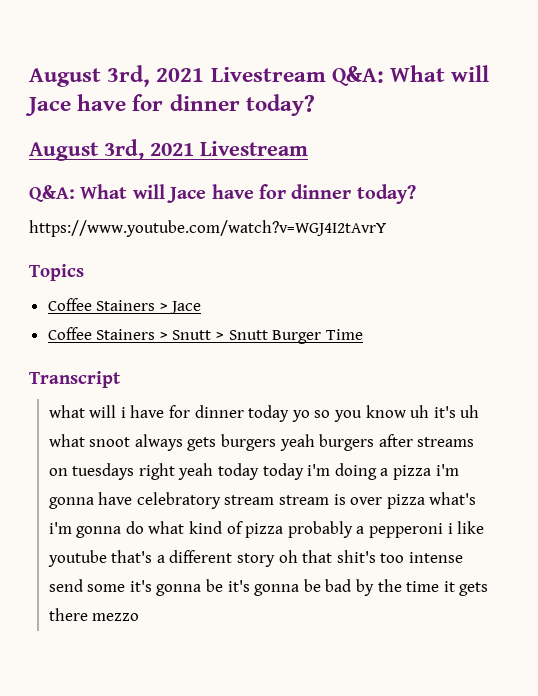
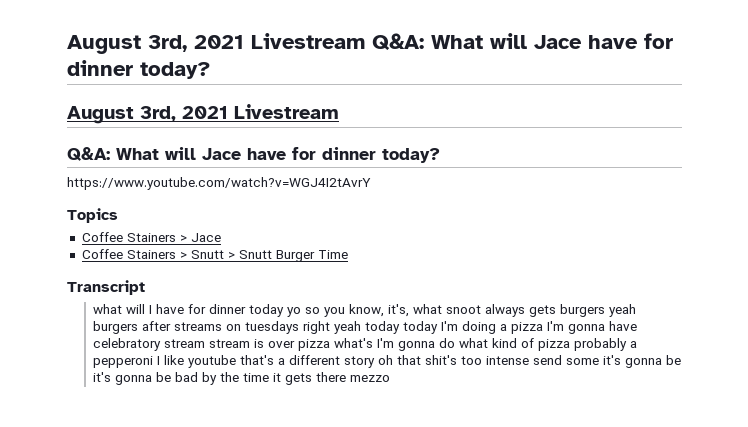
- what will i have for dinner today yo so you know uh it's uh what snoot always gets burgers yeah burgers after streams on tuesdays right yeah today today i'm doing a pizza i'm gonna have celebratory stream stream is over pizza what's i'm gonna do what kind of pizza probably a pepperoni i like youtube that's a different story oh that shit's too intense send some it's gonna be it's gonna be bad by the time it gets there mezzo
+ what will I have for dinner today yo so you know, it's, what snoot always gets burgers yeah burgers after streams on tuesdays right yeah today today I'm doing a pizza I'm gonna have celebratory stream stream is over pizza what's I'm gonna do what kind of pizza probably a pepperoni I like youtube that's a different story oh that shit's too intense send some it's gonna be it's gonna be bad by the time it gets there mezzo

